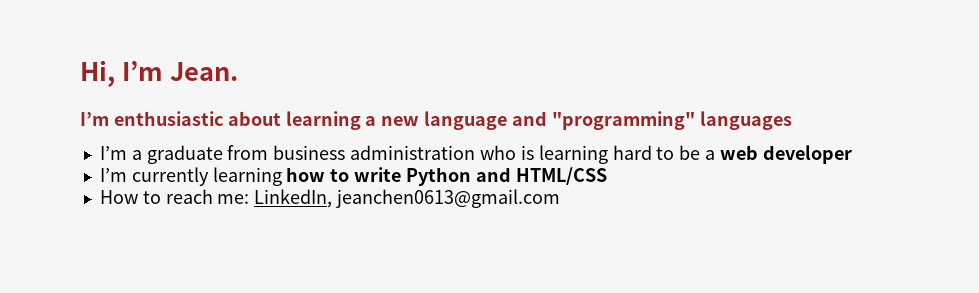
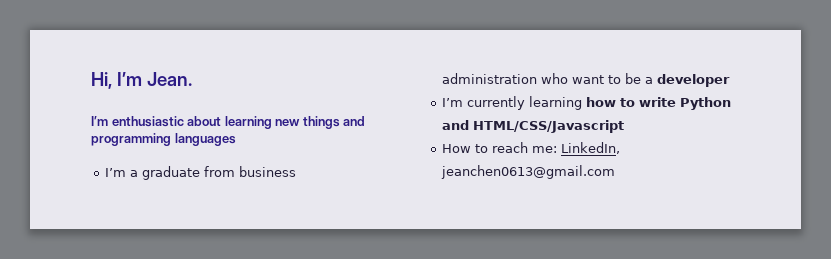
- I’m enthusiastic about learning a new language and "programming" languages
+ I’m enthusiastic about learning new things and programming languages
- I’m a graduate from business administration who is learning hard to be a web developer
+ I’m a graduate from business administration who want to be a developer
- I’m currently learning how to write Python and HTML/CSS
+ I’m currently learning how to write Python and HTML/CSS/Javascript

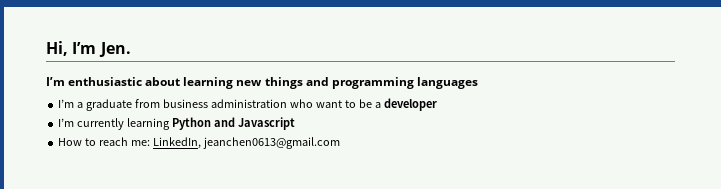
- Hi, I’m Jean.
+ Hi, I’m Jen.
- I’m currently learning how to write Python and HTML/CSS/Javascript
+ I’m currently learning Python and Javascript

